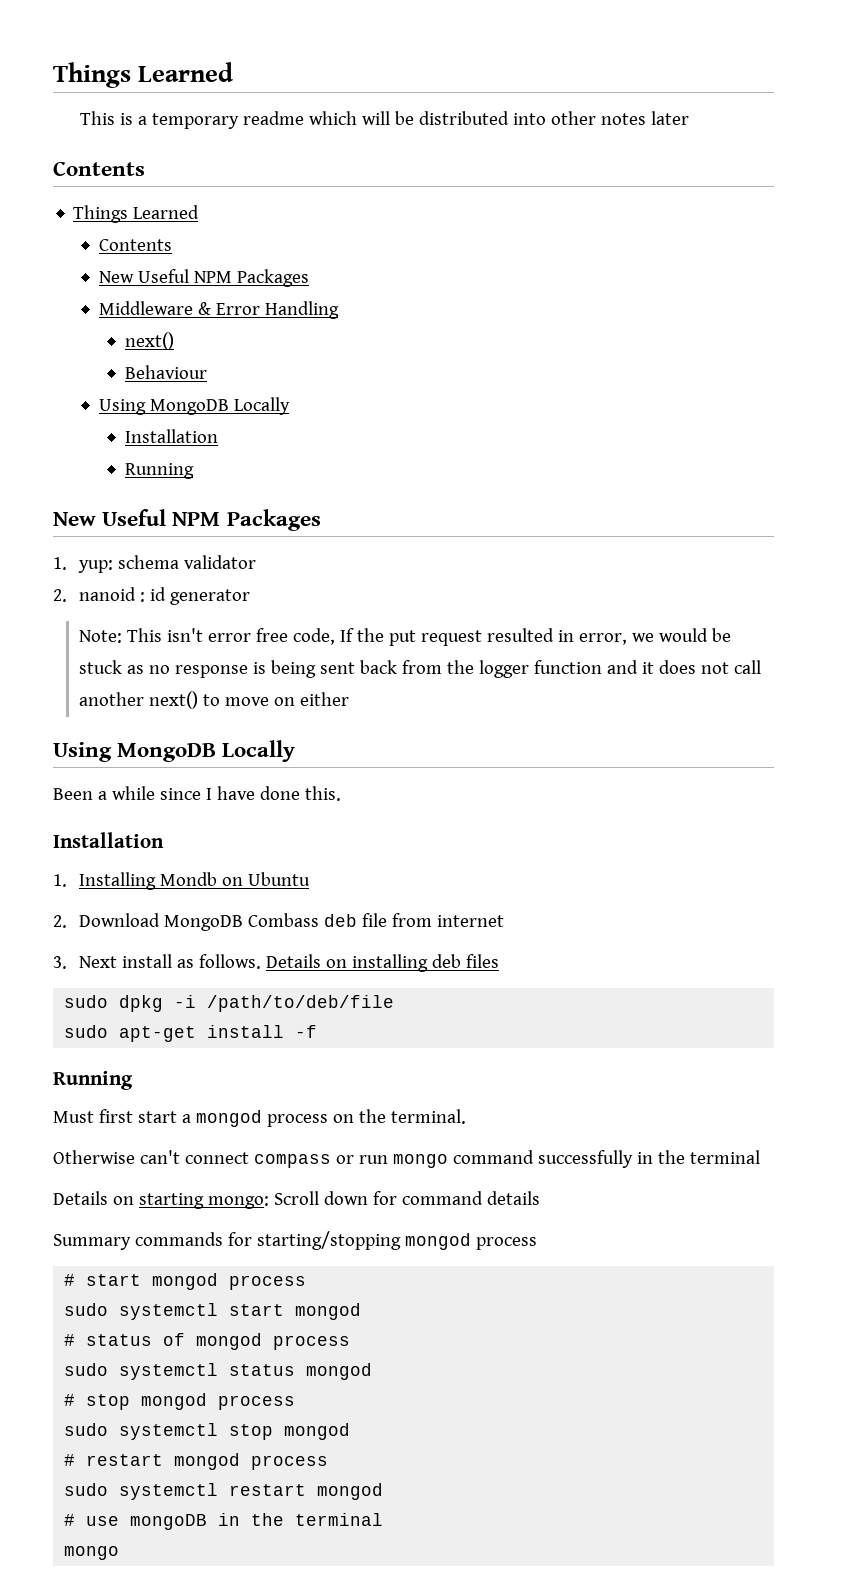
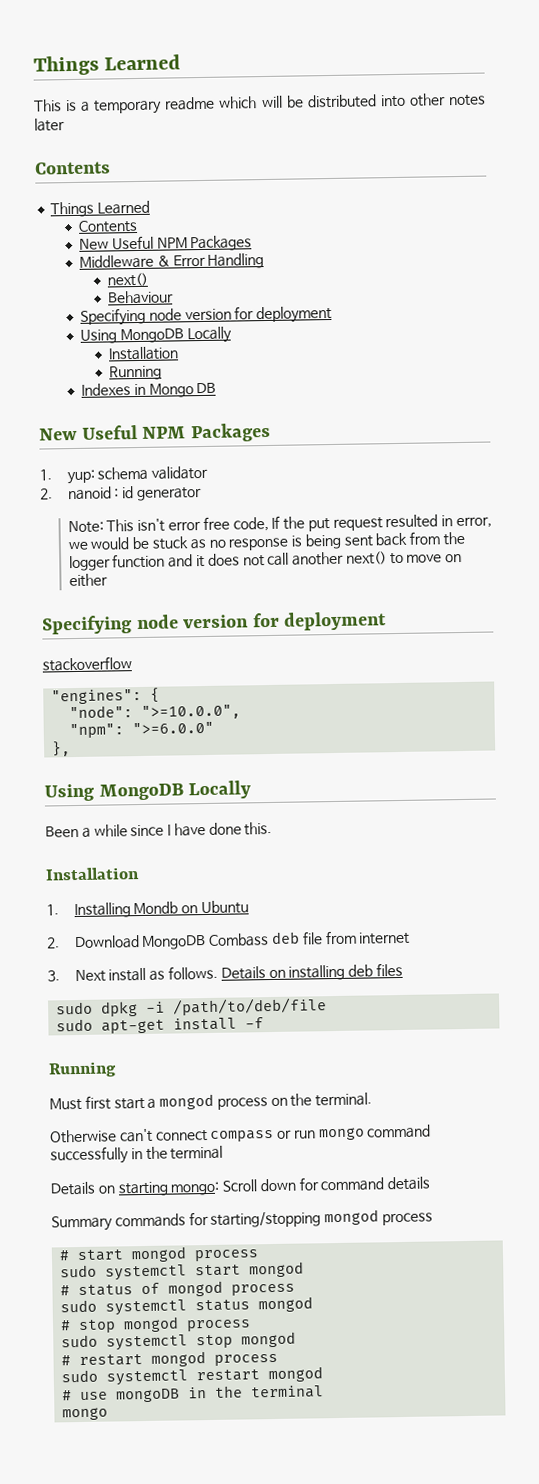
  Behaviour
+ Specifying node version for deployment
+ Indexes in Mongo DB
  Note: This isn't error free code, If the put request resulted in error, we would be stuck as no response is being sent back from the logger function and it does not call another next() to move on either
+ Specifying node version for deployment
+ stackoverflow
+ "engines": {
+ "node": ">=10.0.0",
+ "npm": ">=6.0.0"
+ },

